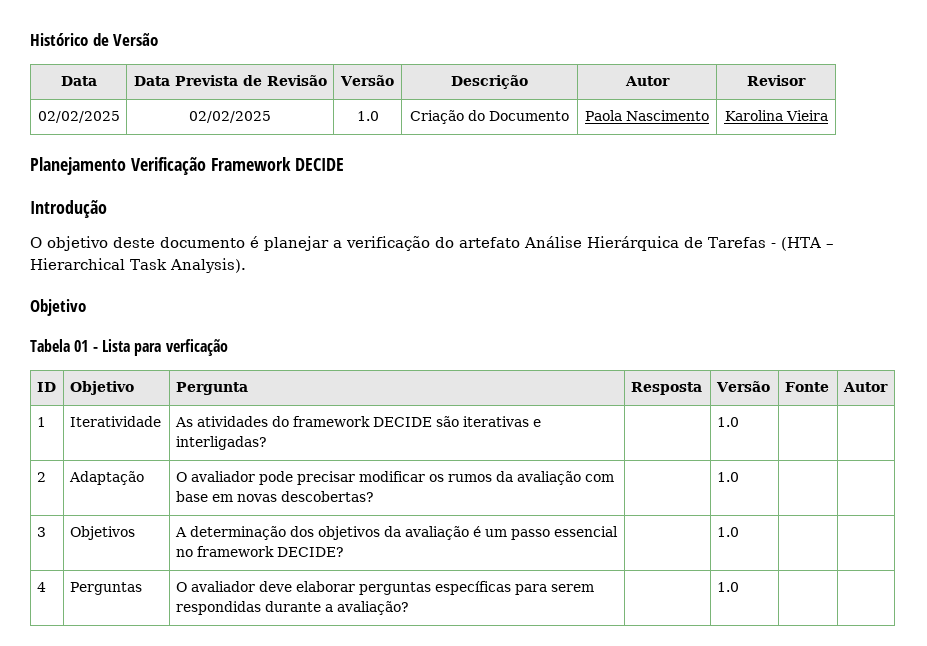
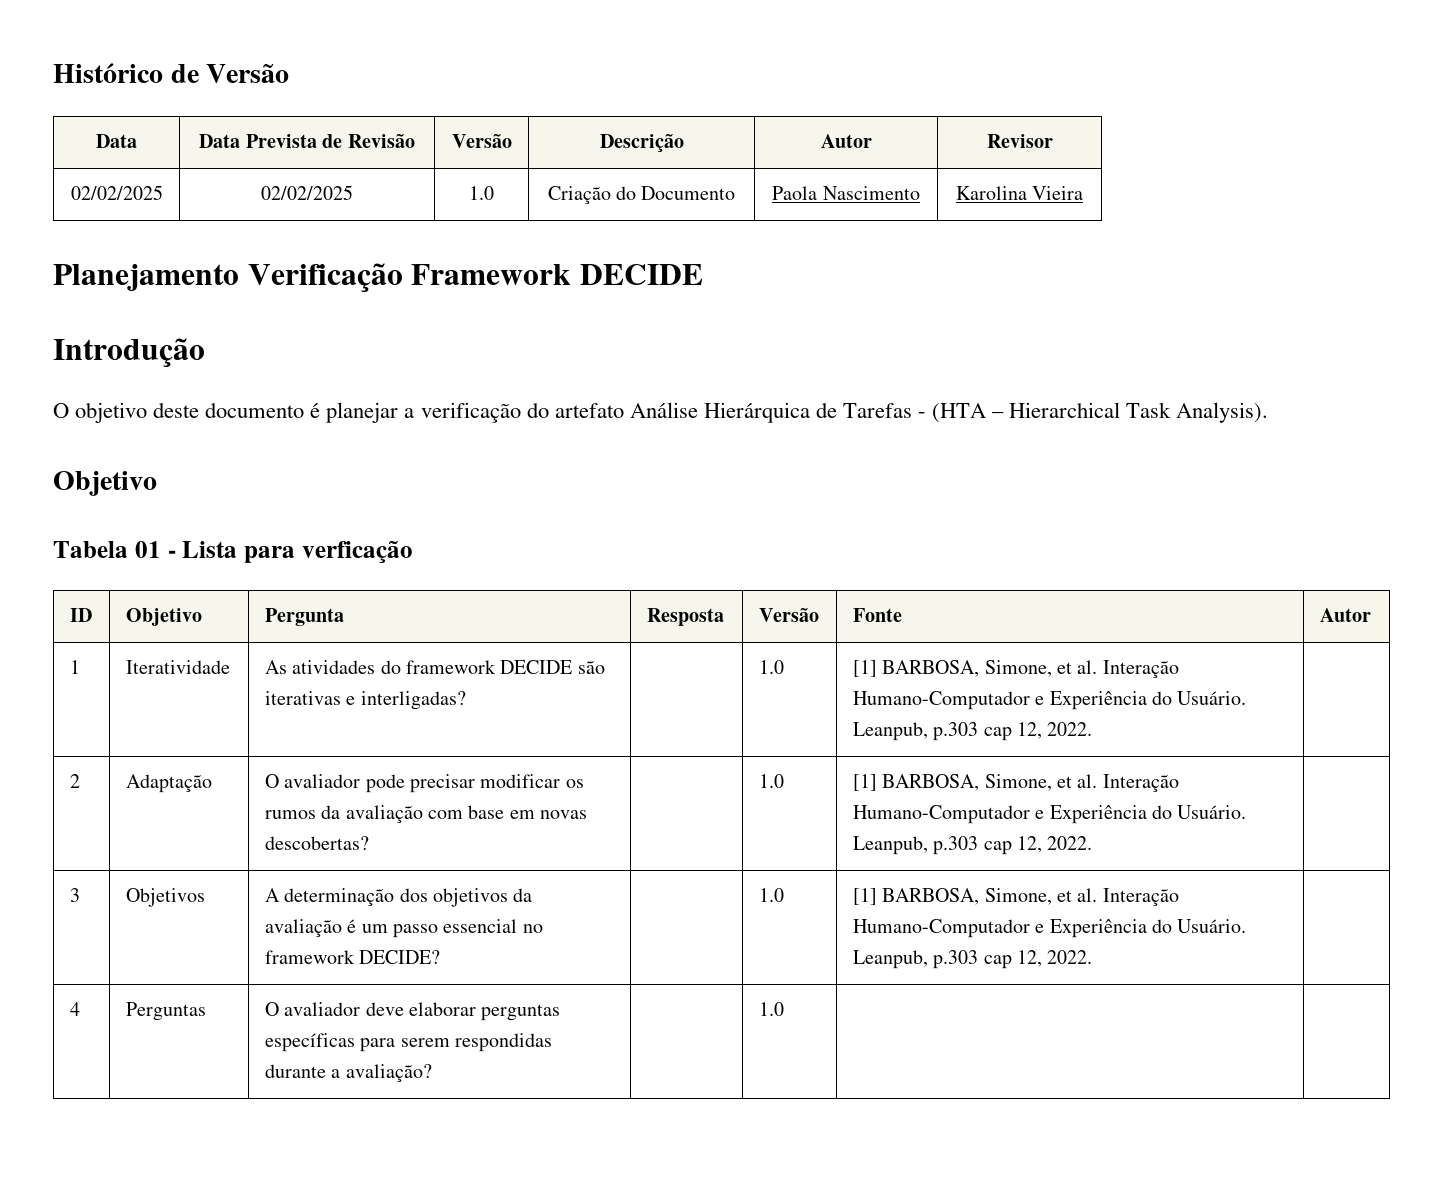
- 1 | Iteratividade | As atividades do framework DECIDE são iterativas e interligadas? | | 1.0 | |
+ 1 | Iteratividade | As atividades do framework DECIDE são iterativas e interligadas? | | 1.0 | [1] BARBOSA, Simone, et al. Interação Humano-Computador e Experiência do Usuário. Leanpub, p.303 cap 12, 2022. |
- 2 | Adaptação | O avaliador pode precisar modificar os rumos da avaliação com base em novas descobertas? | | 1.0 | |
+ 2 | Adaptação | O avaliador pode precisar modificar os rumos da avaliação com base em novas descobertas? | | 1.0 | [1] BARBOSA, Simone, et al. Interação Humano-Computador e Experiência do Usuário. Leanpub, p.303 cap 12, 2022. |
- 3 | Objetivos | A determinação dos objetivos da avaliação é um passo essencial no framework DECIDE? | | 1.0 | |
+ 3 | Objetivos | A determinação dos objetivos da avaliação é um passo essencial no framework DECIDE? | | 1.0 | [1] BARBOSA, Simone, et al. Interação Humano-Computador e Experiência do Usuário. Leanpub, p.303 cap 12, 2022. |

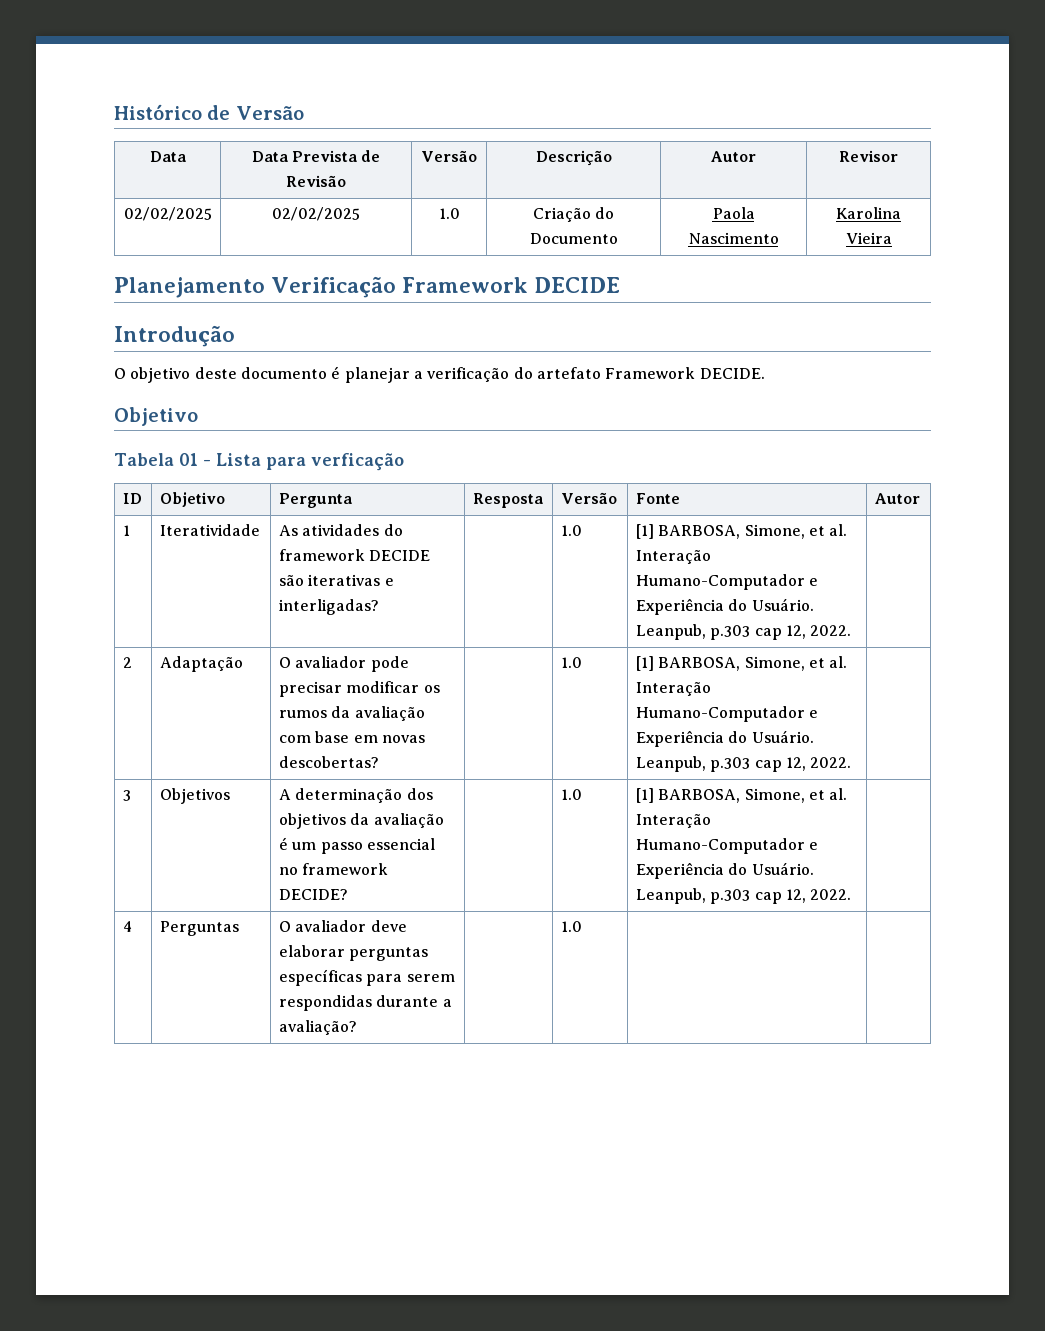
- O objetivo deste documento é planejar a verificação do artefato Análise Hierárquica de Tarefas - (HTA – Hierarchical Task Analysis).
+ O objetivo deste documento é planejar a verificação do artefato Framework DECIDE.

